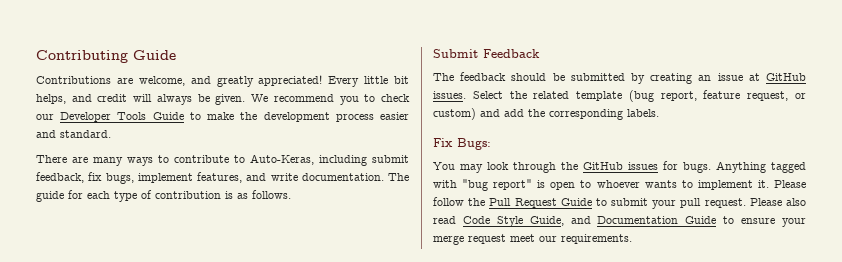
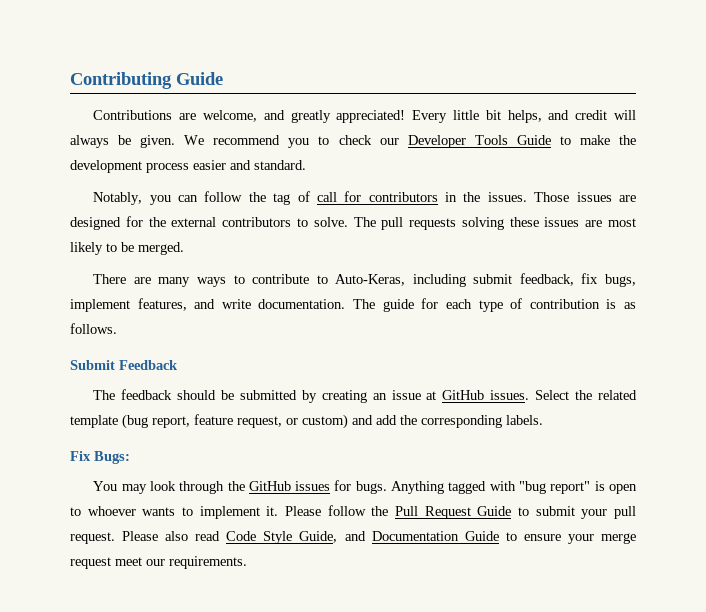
+ Notably, you can follow the tag of call for contributors in the issues. Those issues are designed for the external contributors to solve. The pull requests solving these issues are most likely to be merged.

